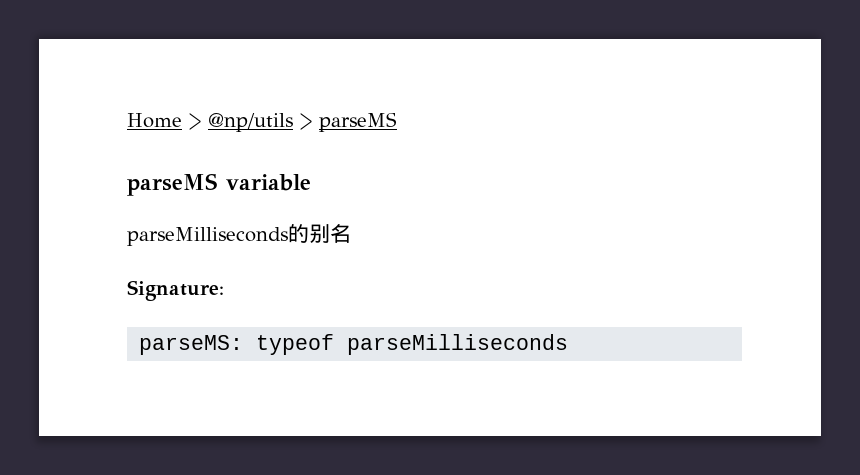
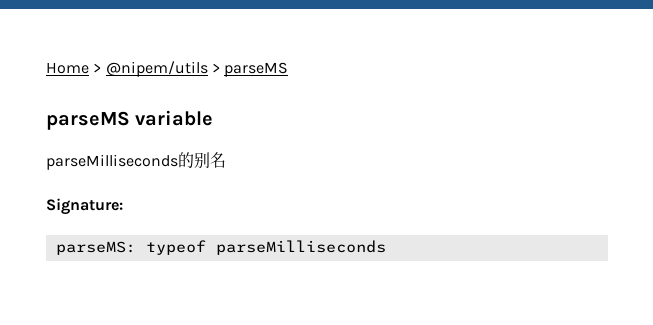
- Home > @np/utils > parseMS
+ Home > @nipem/utils > parseMS

